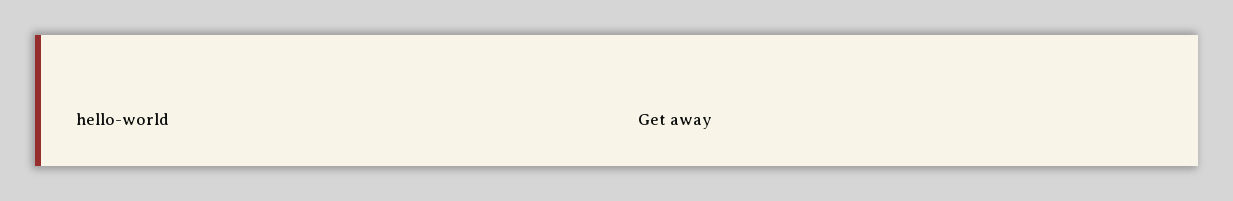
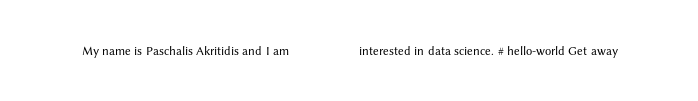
- hello-world
- Get away
+ My name is Paschalis Akritidis and I am interested in data science. # hello-world Get away

